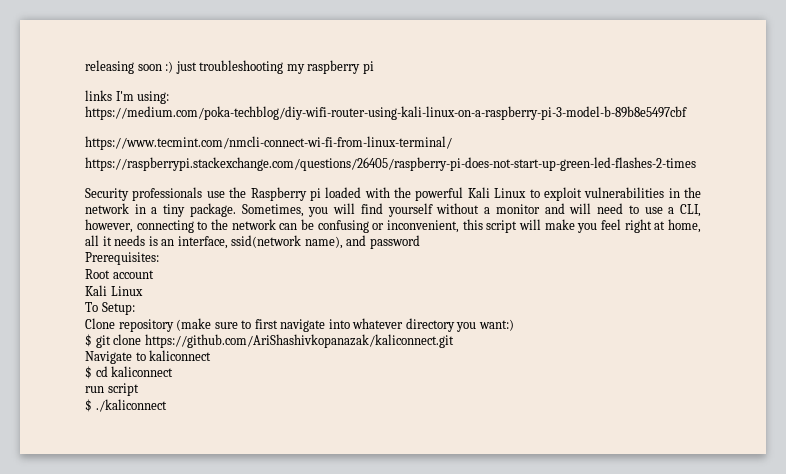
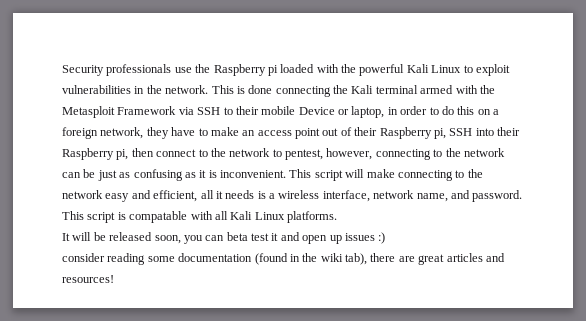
- releasing soon :) just troubleshooting my raspberry pi
- links I'm using: https://medium.com/poka-techblog/diy-wifi-router-using-kali-linux-on-a-raspberry-pi-3-model-b-89b8e5497cbf
- https://www.tecmint.com/nmcli-connect-wi-fi-from-linux-terminal/
- https://raspberrypi.stackexchange.com/questions/26405/raspberry-pi-does-not-start-up-green-led-flashes-2-times
- Security professionals use the Raspberry pi loaded with the powerful Kali Linux to exploit vulnerabilities in the network in a tiny package. Sometimes, you will find yourself without a monitor and will need to use a CLI, however, connecting to the network can be confusing or inconvenient, this script will make you feel right at home, all it needs is an interface, ssid(network name), and password
- Prerequisites:
- Root account
- Kali Linux
- To Setup:
- Clone repository (make sure to first navigate into whatever directory you want:)
- $ git clone https://github.com/AriShashivkopanazak/kaliconnect.git
- Navigate to kaliconnect
- $ cd kaliconnect
- run script
- $ ./kaliconnect
+ Security professionals use the Raspberry pi loaded with the powerful Kali Linux to exploit vulnerabilities in the network. This is done connecting the Kali terminal armed with the Metasploit Framework via SSH to their mobile Device or laptop, in order to do this on a foreign network, they have to make an access point out of their Raspberry pi, SSH into their Raspberry pi, then connect to the network to pentest, however, connecting to the network can be just as confusing as it is inconvenient. This script will make connecting to the network easy and efficient, all it needs is a wireless interface, network name, and password. This script is compatable with all Kali Linux platforms.
+ It will be released soon, you can beta test it and open up issues :)
+ consider reading some documentation (found in the wiki tab), there are great articles and resources!

